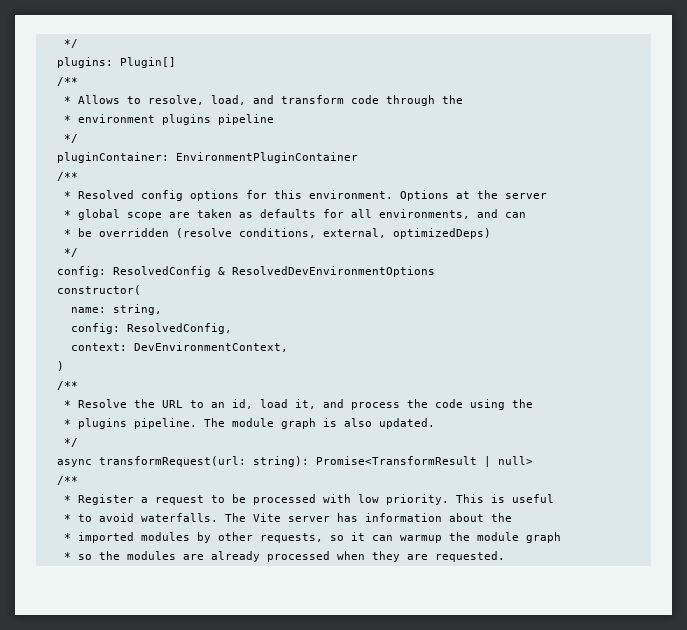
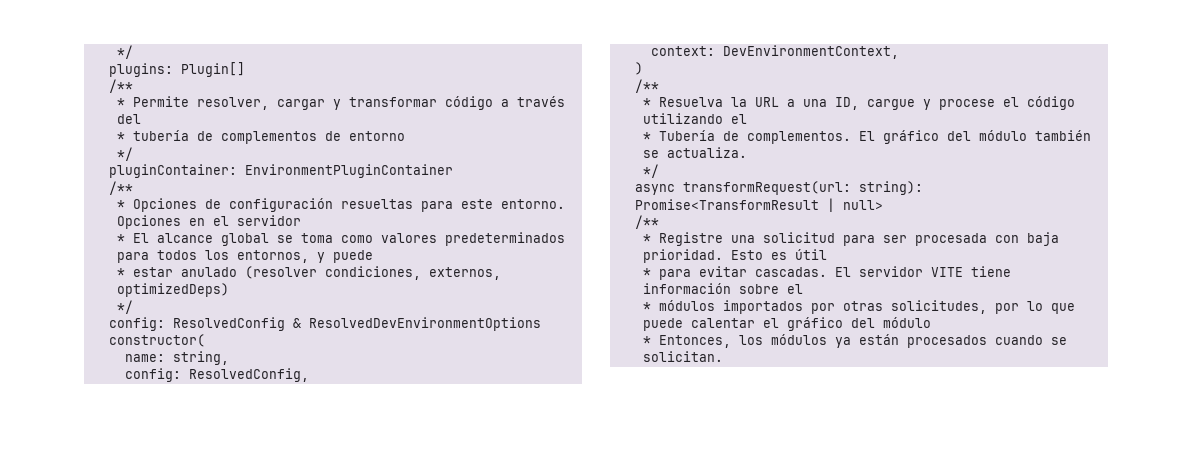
- * Allows to resolve, load, and transform code through the
- * environment plugins pipeline
+ * Permite resolver, cargar y transformar código a través del
+ * tubería de complementos de entorno
- * Resolved config options for this environment. Options at the server
- * global scope are taken as defaults for all environments, and can
- * be overridden (resolve conditions, external, optimizedDeps)
+ * Opciones de configuración resueltas para este entorno. Opciones en el servidor
+ * El alcance global se toma como valores predeterminados para todos los entornos, y puede
+ * estar anulado (resolver condiciones, externos, optimizedDeps)
- * Resolve the URL to an id, load it, and process the code using the
- * plugins pipeline. The module graph is also updated.
+ * Resuelva la URL a una ID, cargue y procese el código utilizando el
+ * Tubería de complementos. El gráfico del módulo también se actualiza.
- * Register a request to be processed with low priority. This is useful
- * to avoid waterfalls. The Vite server has information about the
- * imported modules by other requests, so it can warmup the module graph
- * so the modules are already processed when they are requested.
+ * Registre una solicitud para ser procesada con baja prioridad. Esto es útil
+ * para evitar cascadas. El servidor VITE tiene información sobre el
+ * módulos importados por otras solicitudes, por lo que puede calentar el gráfico del módulo
+ * Entonces, los módulos ya están procesados cuando se solicitan.

